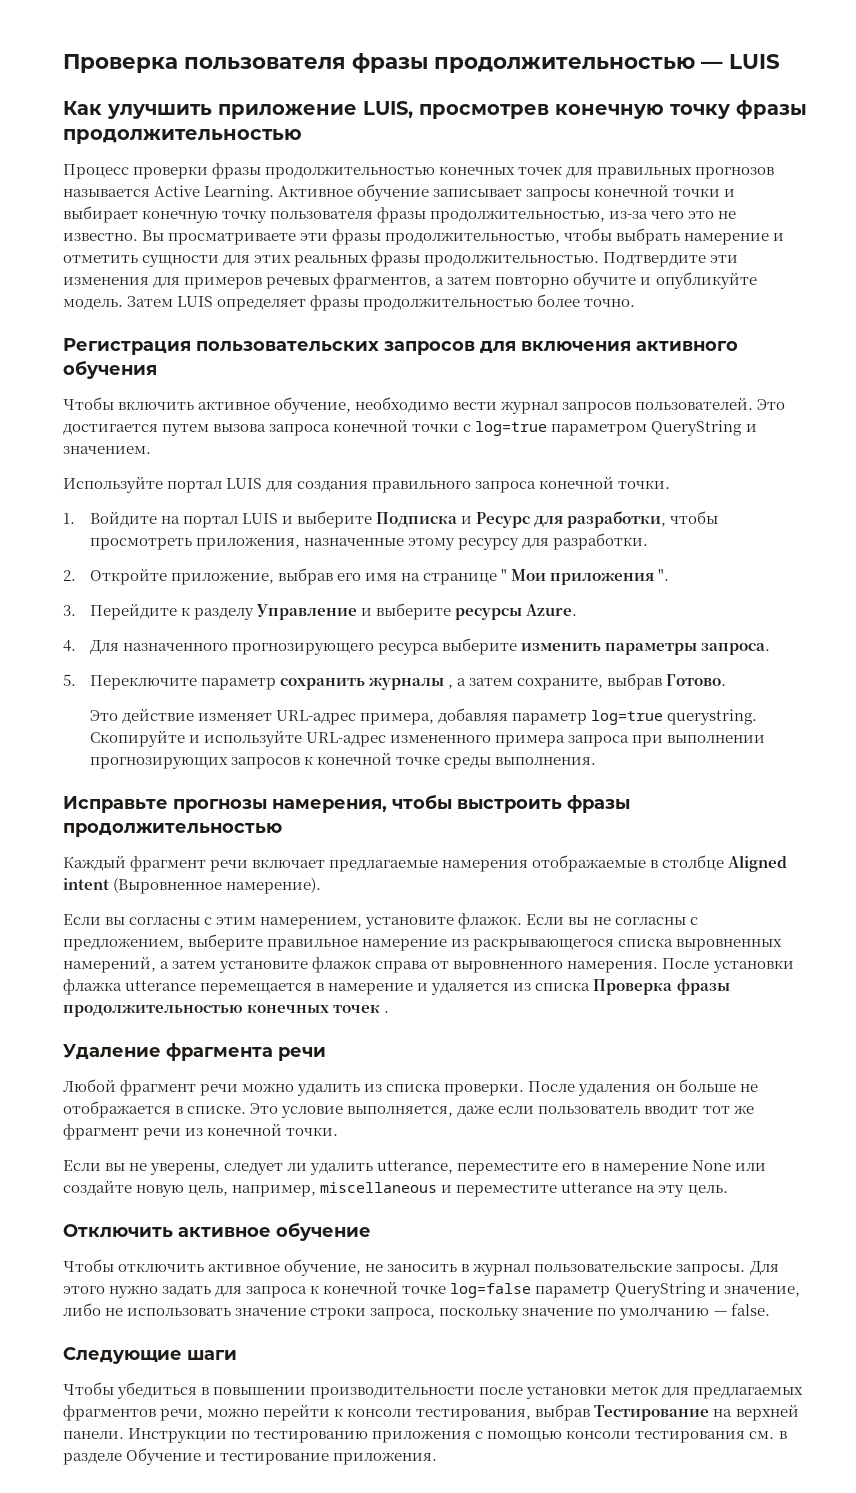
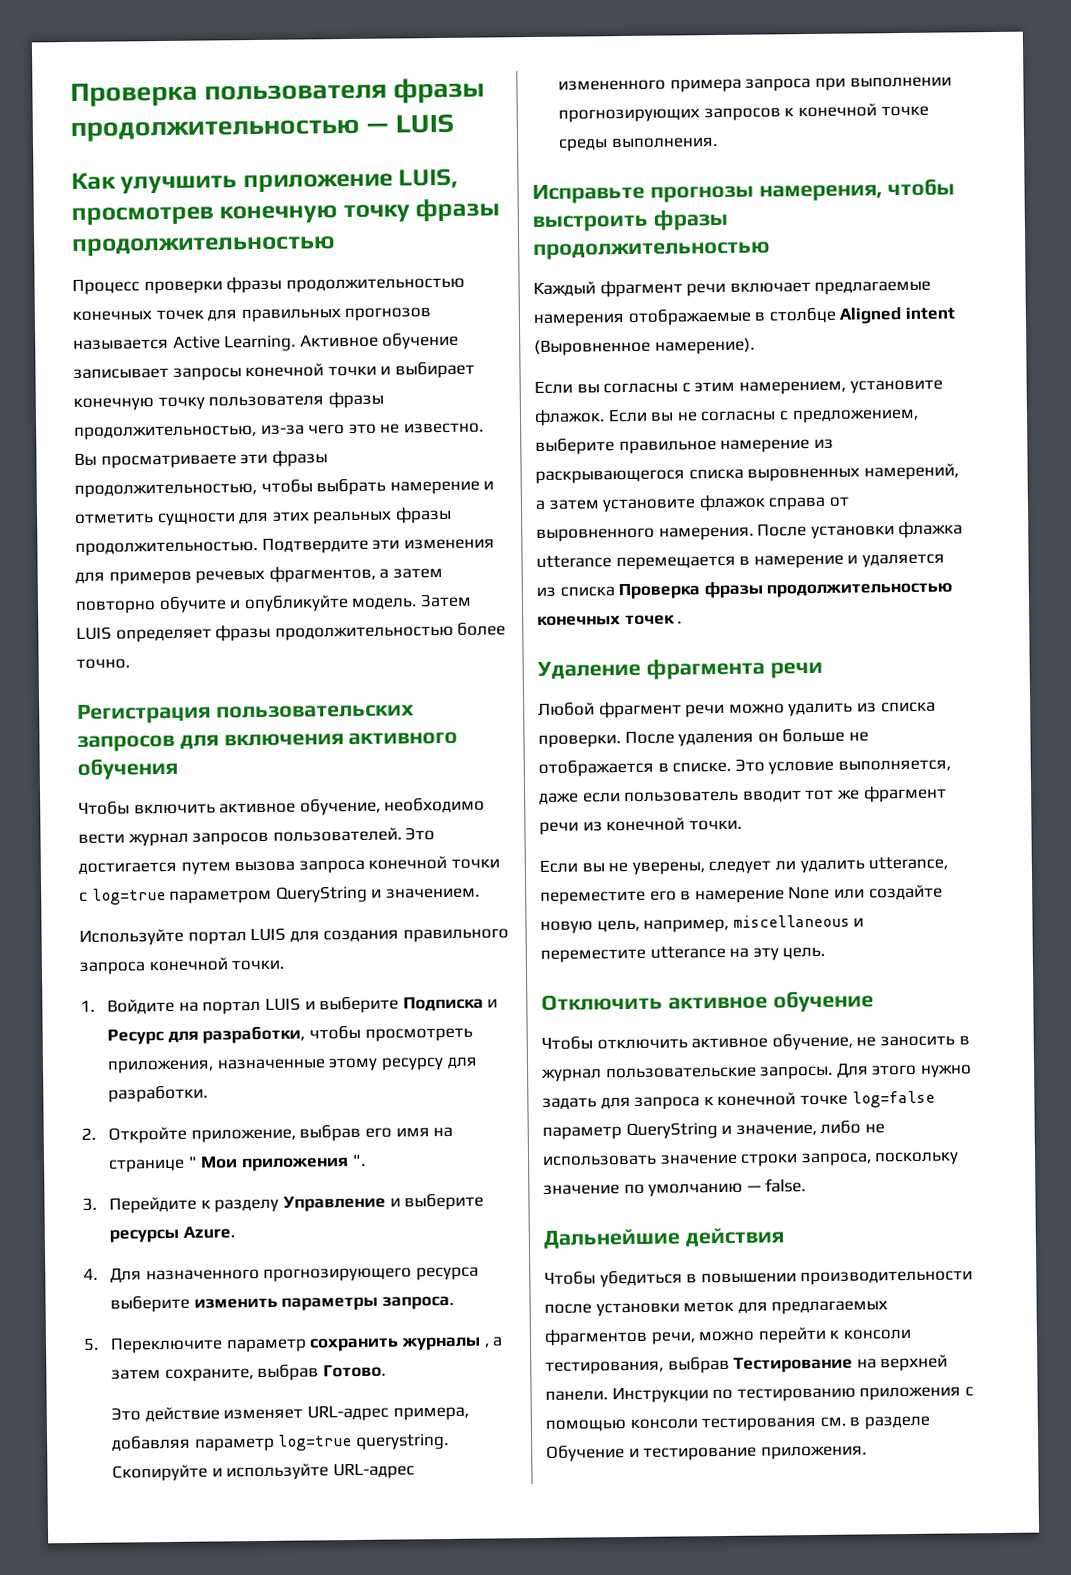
- Следующие шаги
+ Дальнейшие действия

